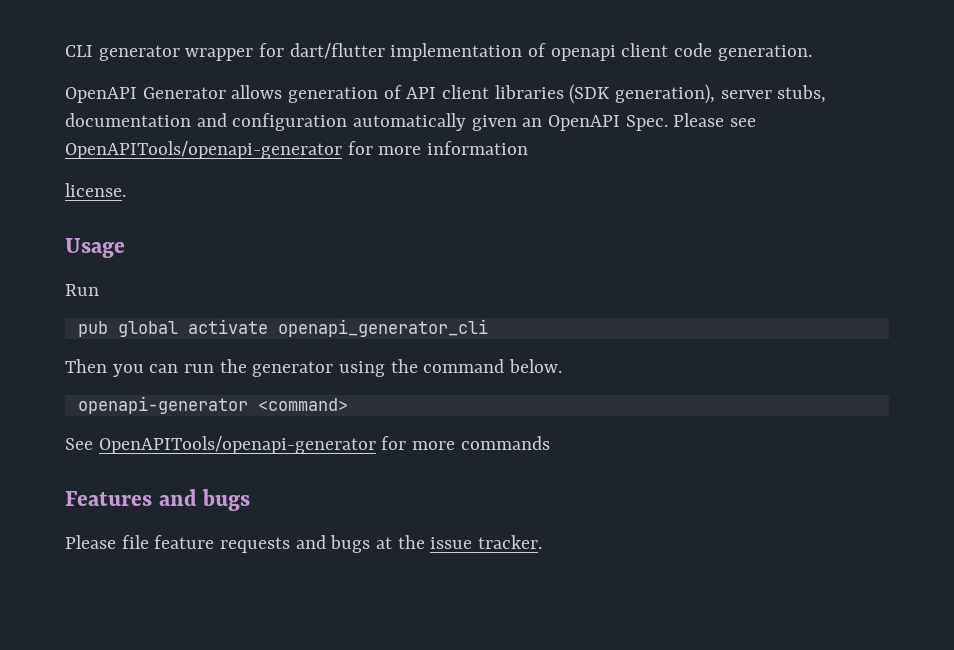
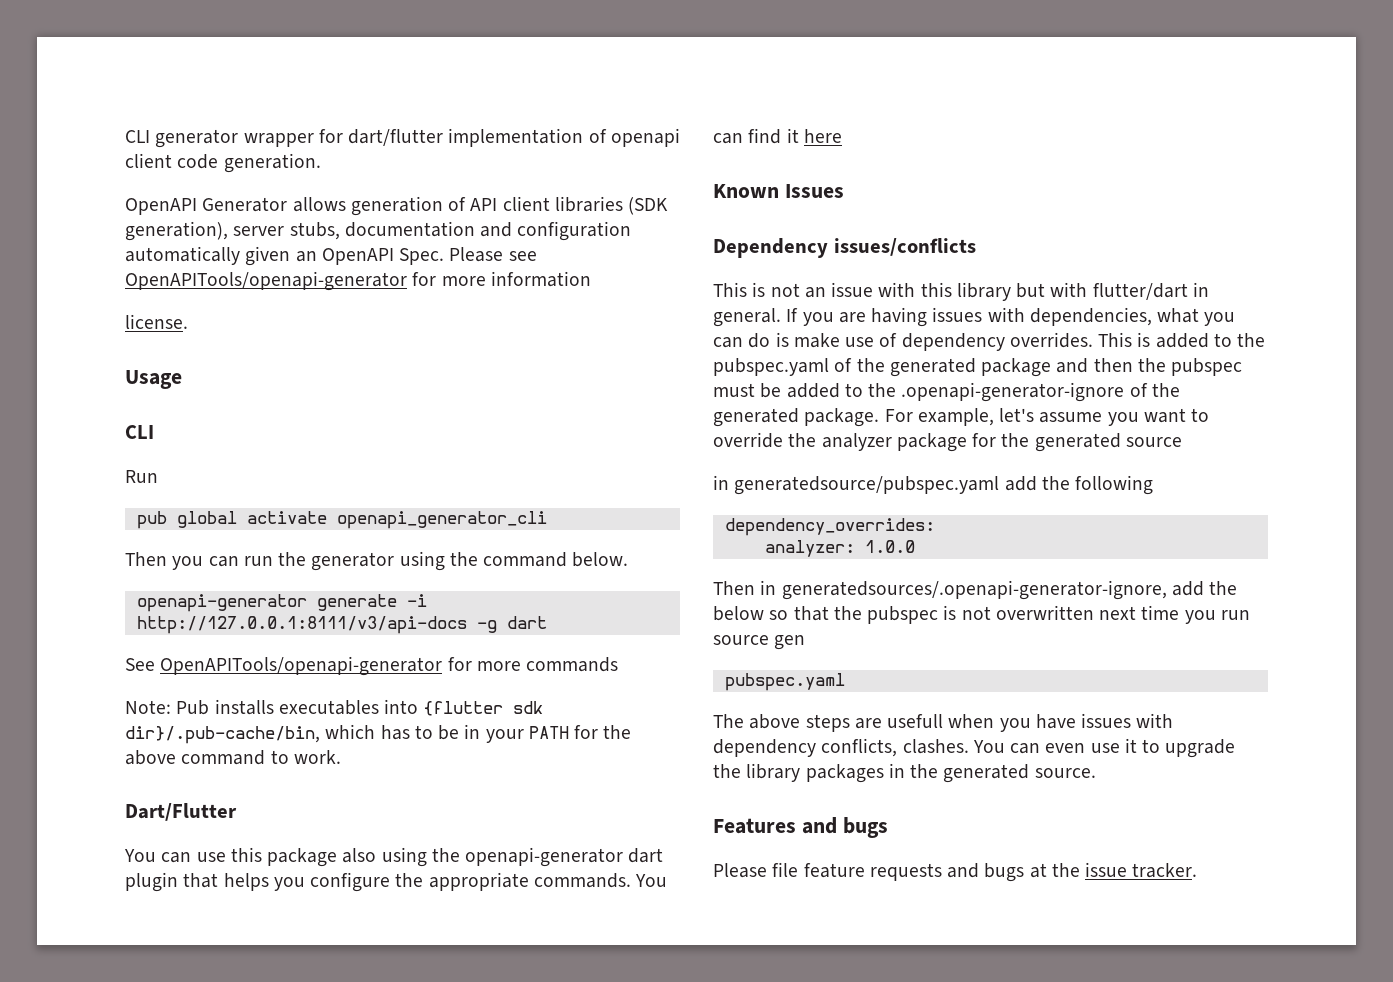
  Usage
+ CLI
- openapi-generator <command>
+ openapi-generator generate -i http://127.0.0.1:8111/v3/api-docs -g dart
+ Note: Pub installs executables into {flutter sdk dir}/.pub-cache/bin, which has to be in your PATH for the above command to work.
+ Dart/Flutter
+ You can use this package also using the openapi-generator dart plugin that helps you configure the appropriate commands. You can find it here
+ Known Issues
+ Dependency issues/conflicts
+ This is not an issue with this library but with flutter/dart in general. If you are having issues with dependencies, what you can do is make use of dependency overrides. This is added to the pubspec.yaml of the generated package and then the pubspec must be added to the .openapi-generator-ignore of the generated package. For example, let's assume you want to override the analyzer package for the generated source
+ in generatedsource/pubspec.yaml add the following
+ dependency_overrides:
+ analyzer: 1.0.0
+ Then in generatedsources/.openapi-generator-ignore, add the below so that the pubspec is not overwritten next time you run source gen
+ pubspec.yaml
+ The above steps are usefull when you have issues with dependency conflicts, clashes. You can even use it to upgrade the library packages in the generated source.

